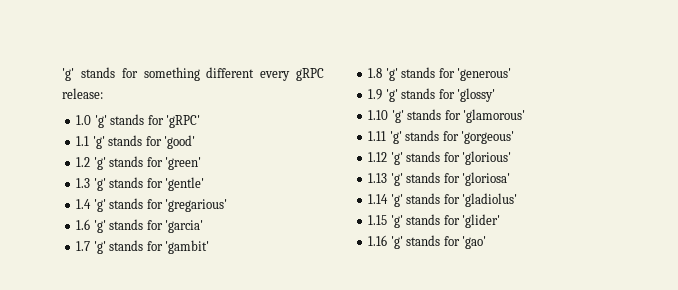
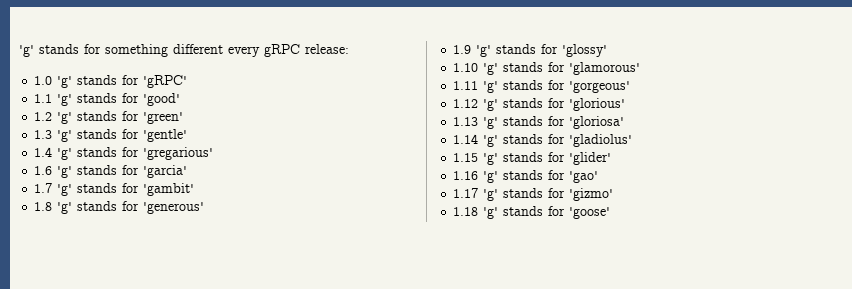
+ 1.17 'g' stands for 'gizmo'
+ 1.18 'g' stands for 'goose'

